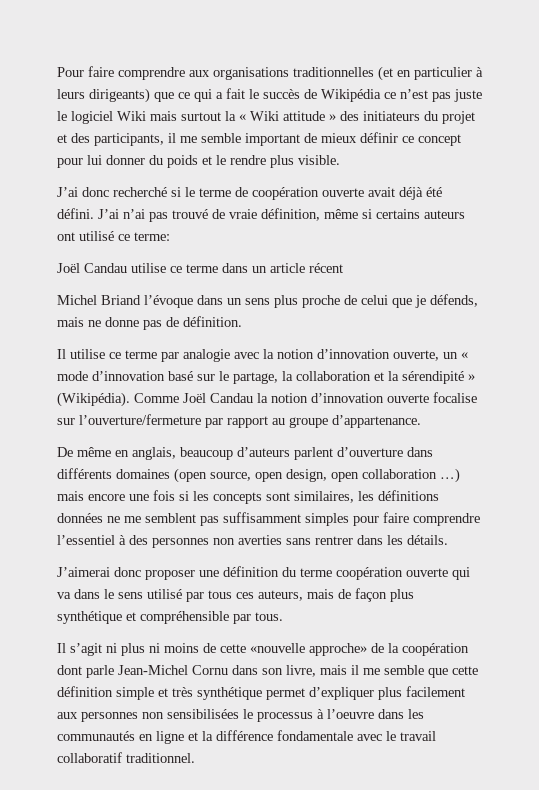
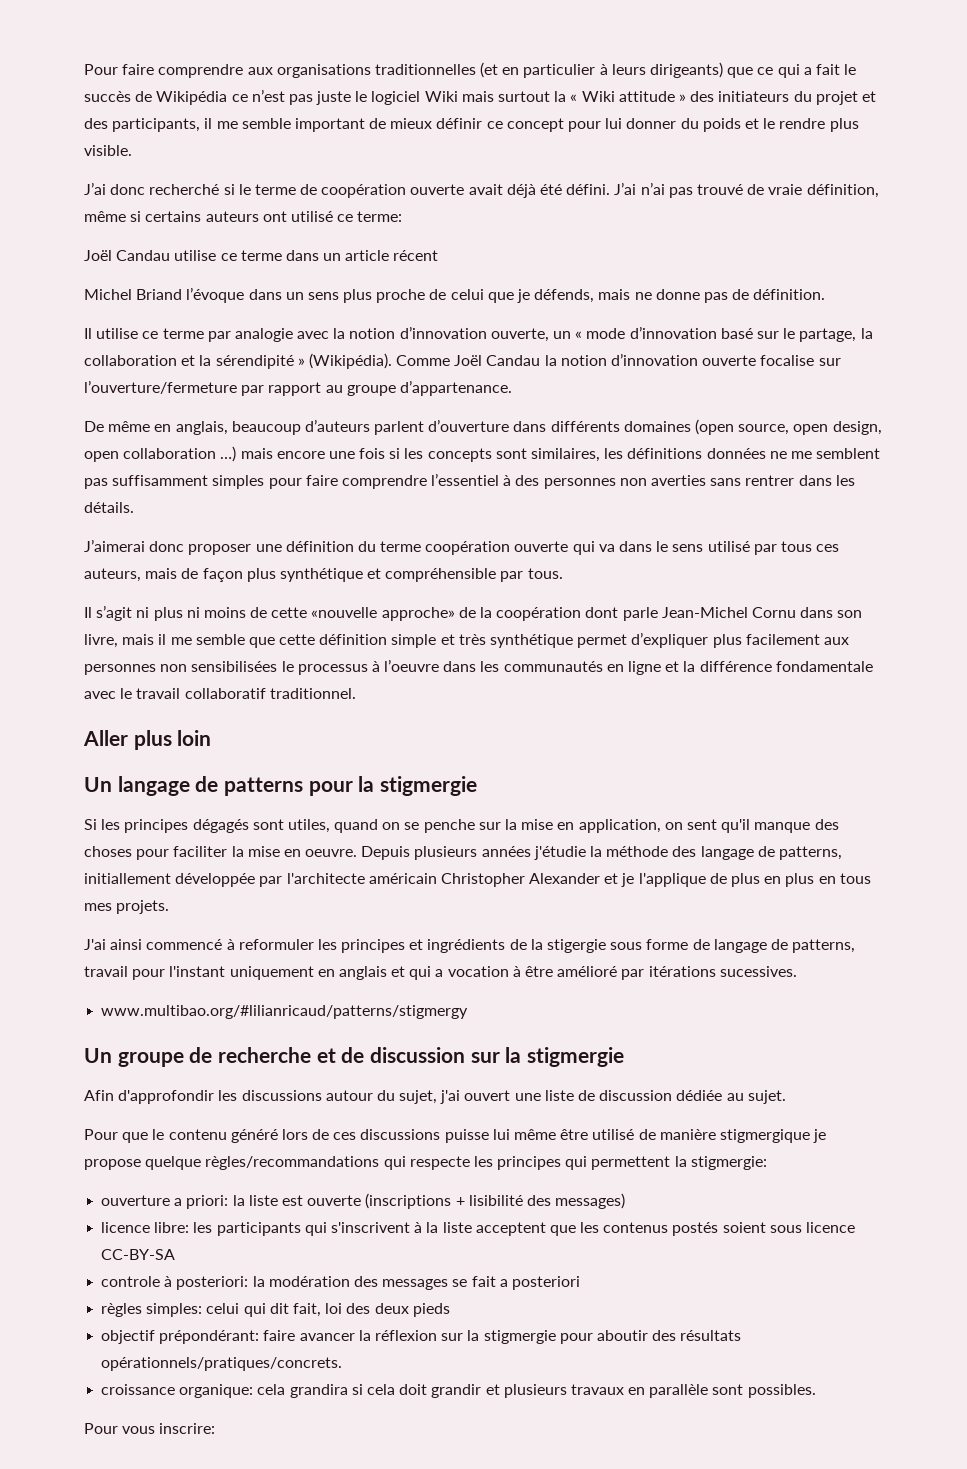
+ Aller plus loin
+ Un langage de patterns pour la stigmergie
+ Si les principes dégagés sont utiles, quand on se penche sur la mise en application, on sent qu'il manque des choses pour faciliter la mise en oeuvre. Depuis plusieurs années j'étudie la méthode des langage de patterns, initiallement développée par l'architecte américain Christopher Alexander et je l'applique de plus en plus en tous mes projets.
+ J'ai ainsi commencé à reformuler les principes et ingrédients de la stigergie sous forme de langage de patterns, travail pour l'instant uniquement en anglais et qui a vocation à être amélioré par itérations sucessives.
+ www.multibao.org/#lilianricaud/patterns/stigmergy
+ Un groupe de recherche et de discussion sur la stigmergie
+ Afin d'approfondir les discussions autour du sujet, j'ai ouvert une liste de discussion dédiée au sujet.
+ Pour que le contenu généré lors de ces discussions puisse lui même être utilisé de manière stigmergique je propose quelque règles/recommandations qui respecte les principes qui permettent la stigmergie:
+ ouverture a priori: la liste est ouverte (inscriptions + lisibilité des messages)
+ licence libre: les participants qui s'inscrivent à la liste acceptent que les contenus postés soient sous licence CC-BY-SA
+ controle à posteriori: la modération des messages se fait a posteriori
+ règles simples: celui qui dit fait, loi des deux pieds
+ objectif prépondérant: faire avancer la réflexion sur la stigmergie pour aboutir des résultats opérationnels/pratiques/concrets.
+ croissance organique: cela grandira si cela doit grandir et plusieurs travaux en parallèle sont possibles.
+ Pour vous inscrire:

